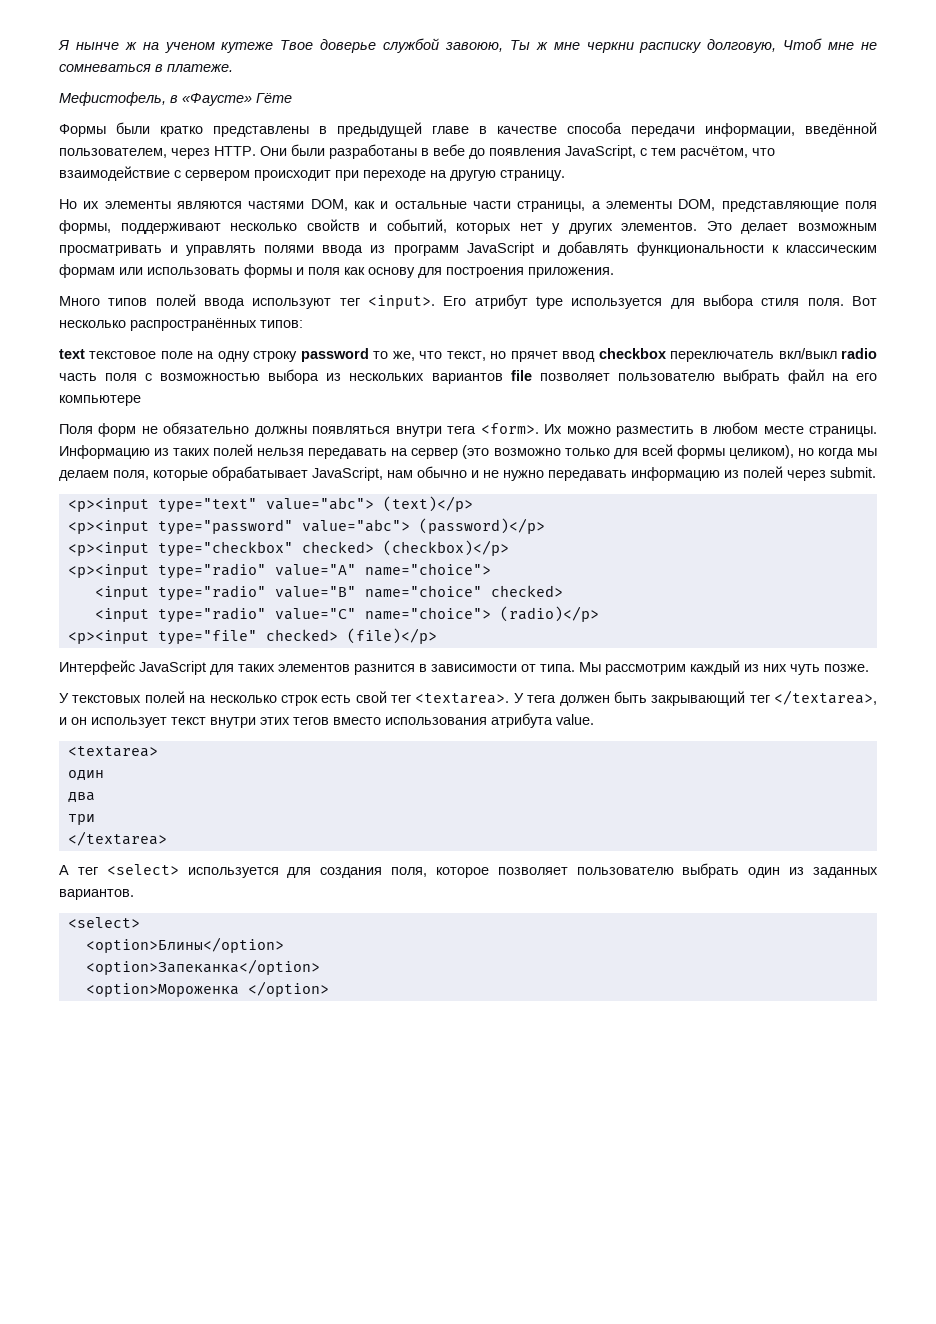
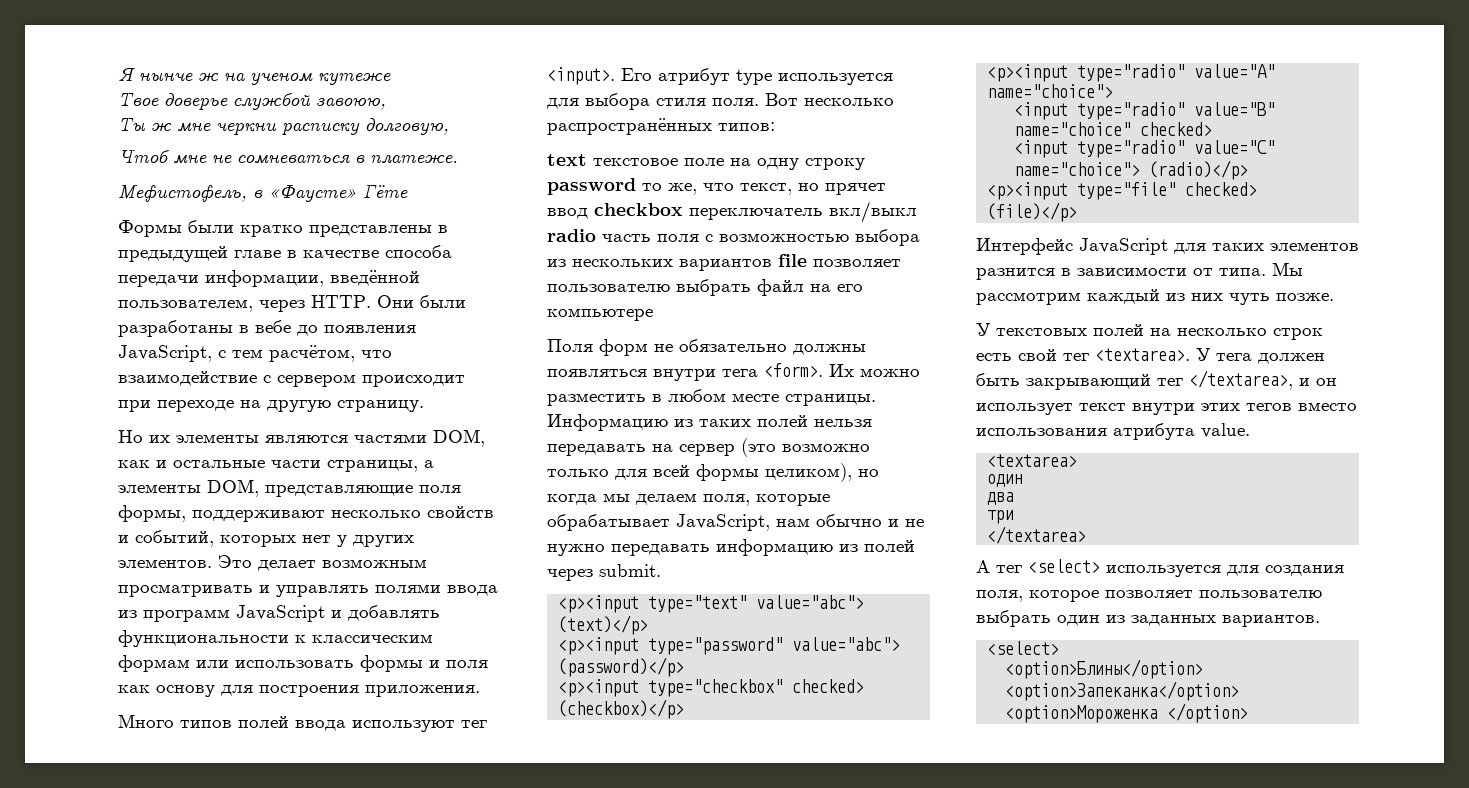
- Я нынче ж на ученом кутеже Твое доверье службой завоюю, Ты ж мне черкни расписку долговую, Чтоб мне не сомневаться в платеже.
+ Я нынче ж на ученом кутеже
+ Твое доверье службой завоюю,
+ Ты ж мне черкни расписку долговую,
+ Чтоб мне не сомневаться в платеже.

